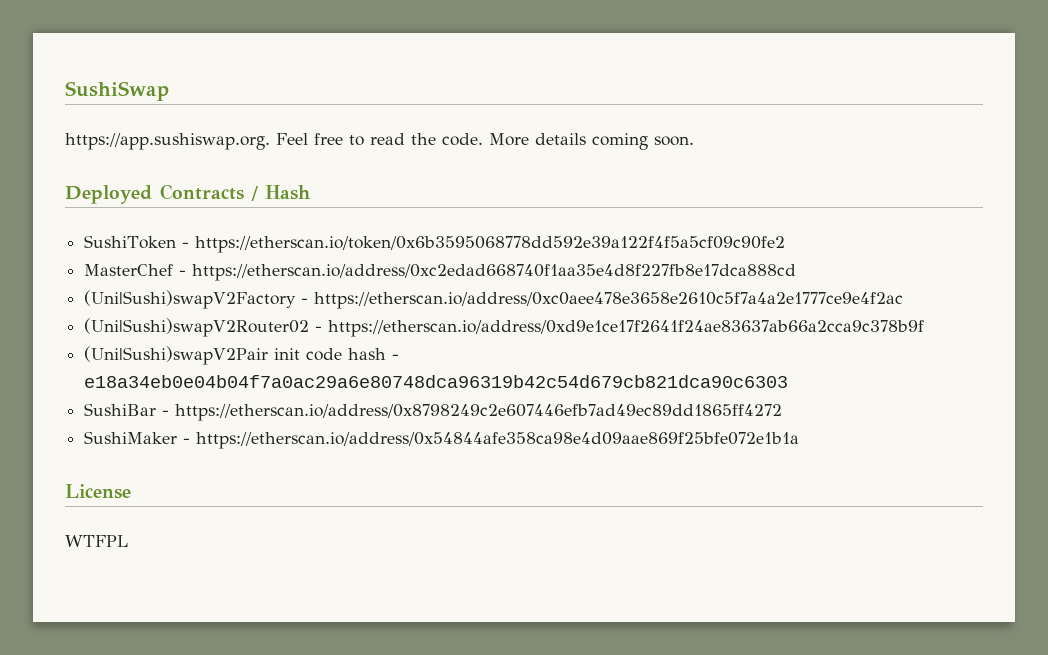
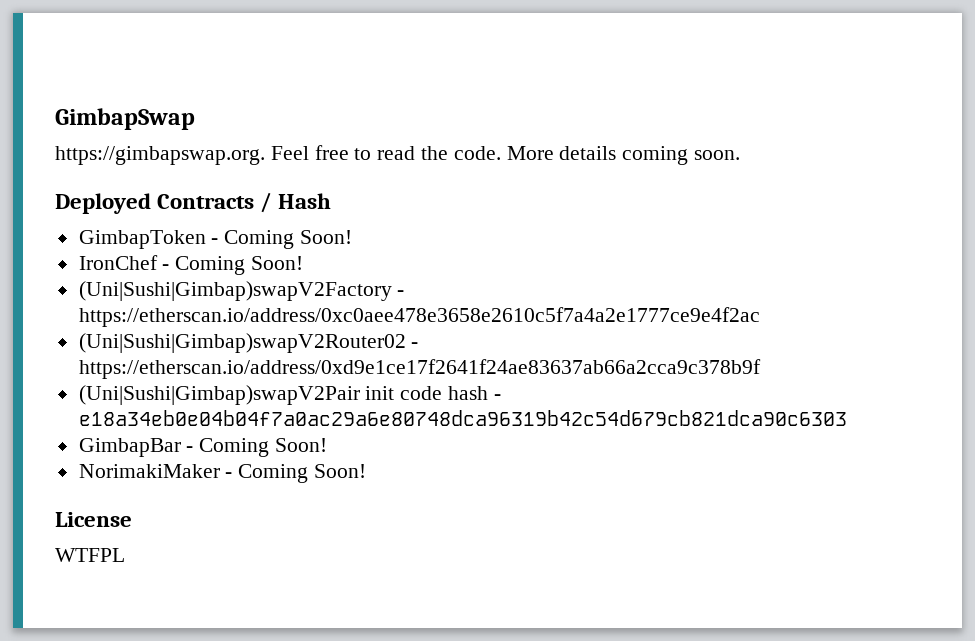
- SushiSwap
- https://app.sushiswap.org. Feel free to read the code.
+ GimbapSwap
+ https://gimbapswap.org. Feel free to read the code.
- SushiToken - https://etherscan.io/token/0x6b3595068778dd592e39a122f4f5a5cf09c90fe2
- MasterChef - https://etherscan.io/address/0xc2edad668740f1aa35e4d8f227fb8e17dca888cd
- (Uni|Sushi)swapV2Factory - https://etherscan.io/address/0xc0aee478e3658e2610c5f7a4a2e1777ce9e4f2ac
+ GimbapToken - Coming Soon!
+ IronChef - Coming Soon!
+ (Uni|Sushi|Gimbap)swapV2Factory - https://etherscan.io/address/0xc0aee478e3658e2610c5f7a4a2e1777ce9e4f2ac
- (Uni|Sushi)swapV2Router02 - https://etherscan.io/address/0xd9e1ce17f2641f24ae83637ab66a2cca9c378b9f
+ (Uni|Sushi|Gimbap)swapV2Router02 - https://etherscan.io/address/0xd9e1ce17f2641f24ae83637ab66a2cca9c378b9f
- (Uni|Sushi)swapV2Pair init code hash - e18a34eb0e04b04f7a0ac29a6e80748dca96319b42c54d679cb821dca90c6303
+ (Uni|Sushi|Gimbap)swapV2Pair init code hash - e18a34eb0e04b04f7a0ac29a6e80748dca96319b42c54d679cb821dca90c6303
- SushiBar - https://etherscan.io/address/0x8798249c2e607446efb7ad49ec89dd1865ff4272
- SushiMaker - https://etherscan.io/address/0x54844afe358ca98e4d09aae869f25bfe072e1b1a
+ GimbapBar - Coming Soon!
+ NorimakiMaker - Coming Soon!

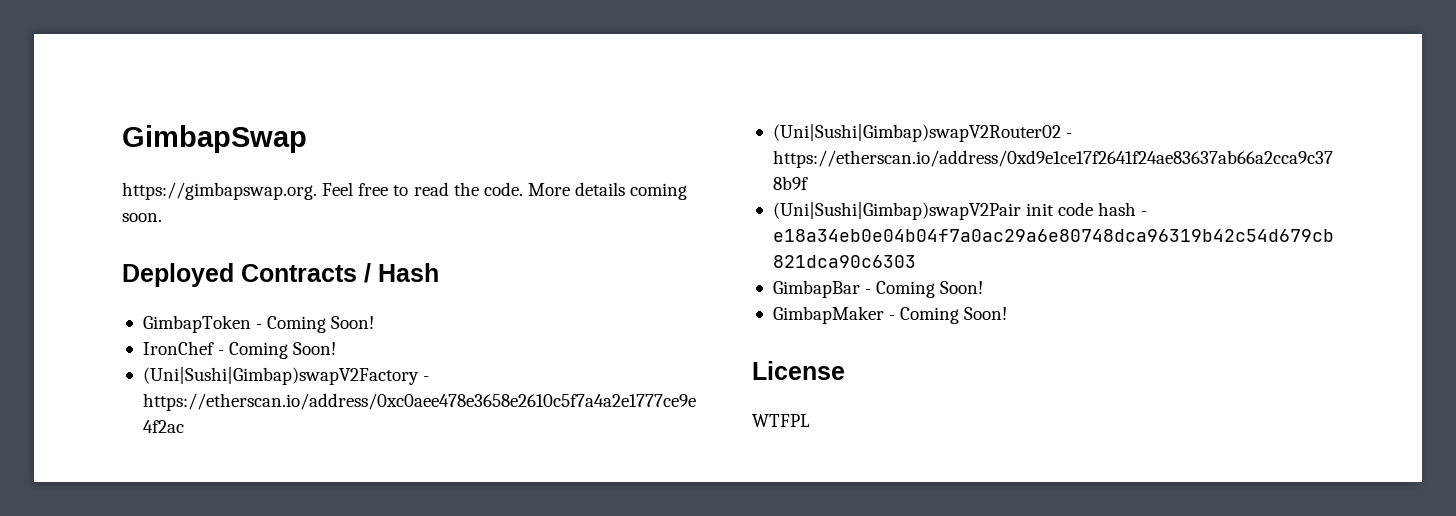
- NorimakiMaker - Coming Soon!
+ GimbapMaker - Coming Soon!

